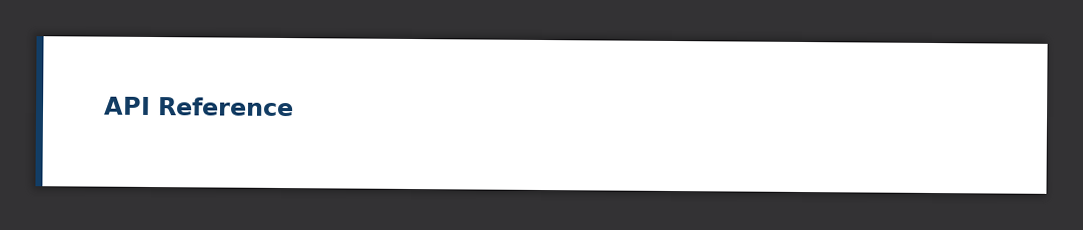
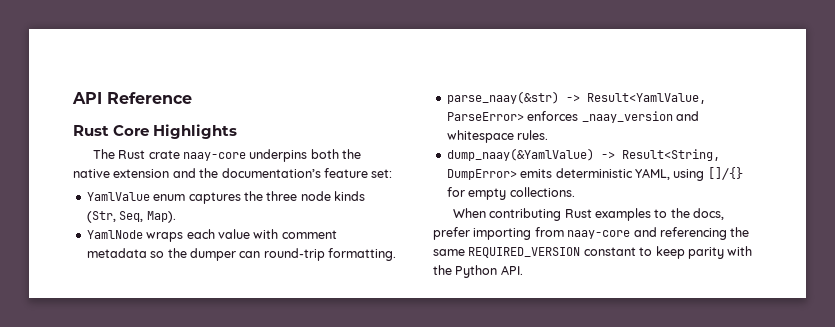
+ Rust Core Highlights
+ The Rust crate naay-core underpins both the native extension and the documentation’s feature set:
+ YamlValue enum captures the three node kinds (Str, Seq, Map).
+ YamlNode wraps each value with comment metadata so the dumper can round-trip formatting.
+ parse_naay(&str) -> Result<YamlValue, ParseError> enforces _naay_version and whitespace rules.
+ dump_naay(&YamlValue) -> Result<String, DumpError> emits deterministic YAML, using []/{} for empty collections.
+ When contributing Rust examples to the docs, prefer importing from naay-core and referencing the same REQUIRED_VERSION constant to keep parity with the Python API.

